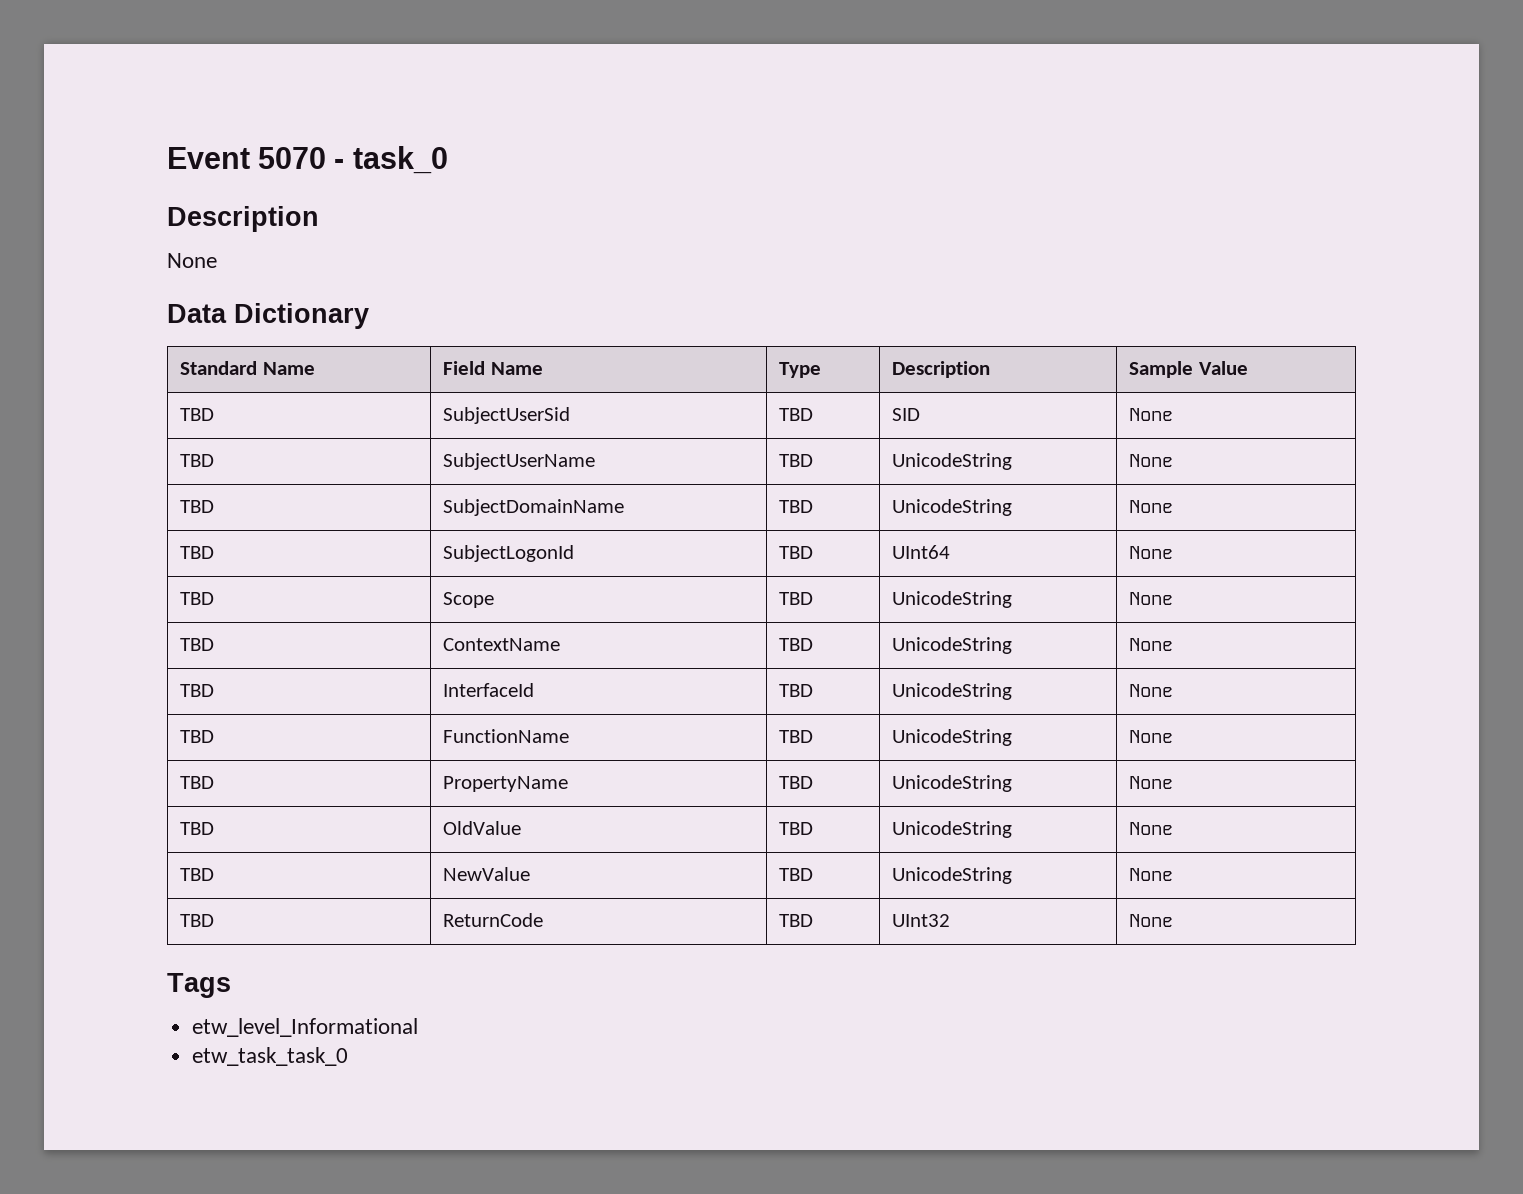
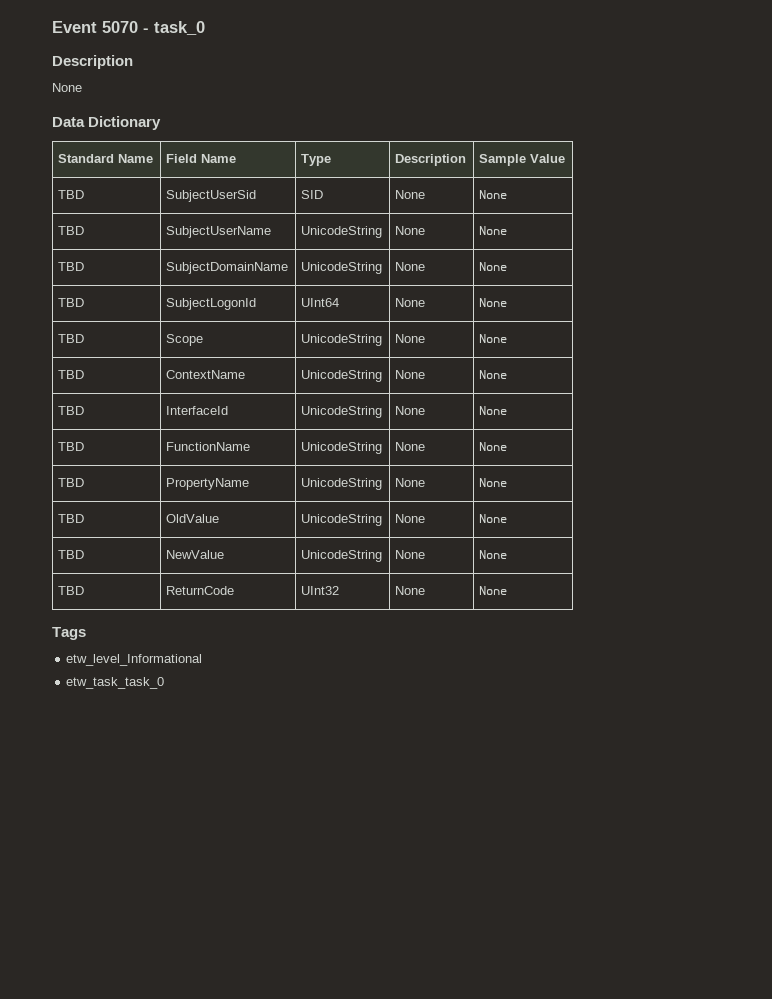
- TBD | SubjectUserSid | TBD | SID | None
+ TBD | SubjectUserSid | SID | None | None
- TBD | SubjectUserName | TBD | UnicodeString | None
+ TBD | SubjectUserName | UnicodeString | None | None
- TBD | SubjectDomainName | TBD | UnicodeString | None
+ TBD | SubjectDomainName | UnicodeString | None | None
- TBD | SubjectLogonId | TBD | UInt64 | None
+ TBD | SubjectLogonId | UInt64 | None | None
- TBD | Scope | TBD | UnicodeString | None
+ TBD | Scope | UnicodeString | None | None
- TBD | ContextName | TBD | UnicodeString | None
+ TBD | ContextName | UnicodeString | None | None
- TBD | InterfaceId | TBD | UnicodeString | None
+ TBD | InterfaceId | UnicodeString | None | None
- TBD | FunctionName | TBD | UnicodeString | None
+ TBD | FunctionName | UnicodeString | None | None
- TBD | PropertyName | TBD | UnicodeString | None
+ TBD | PropertyName | UnicodeString | None | None
- TBD | OldValue | TBD | UnicodeString | None
+ TBD | OldValue | UnicodeString | None | None
- TBD | NewValue | TBD | UnicodeString | None
+ TBD | NewValue | UnicodeString | None | None
- TBD | ReturnCode | TBD | UInt32 | None
+ TBD | ReturnCode | UInt32 | None | None

